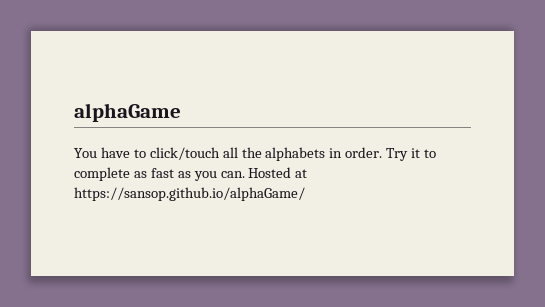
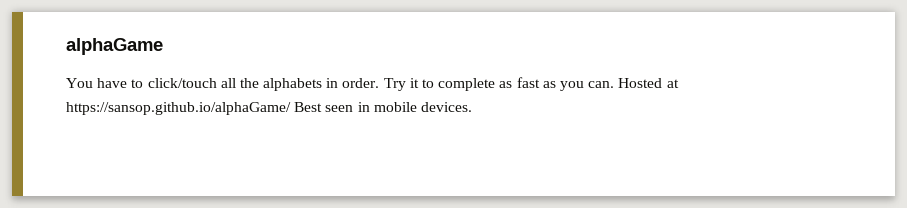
- Hosted at https://sansop.github.io/alphaGame/
+ Hosted at https://sansop.github.io/alphaGame/ Best seen in mobile devices.

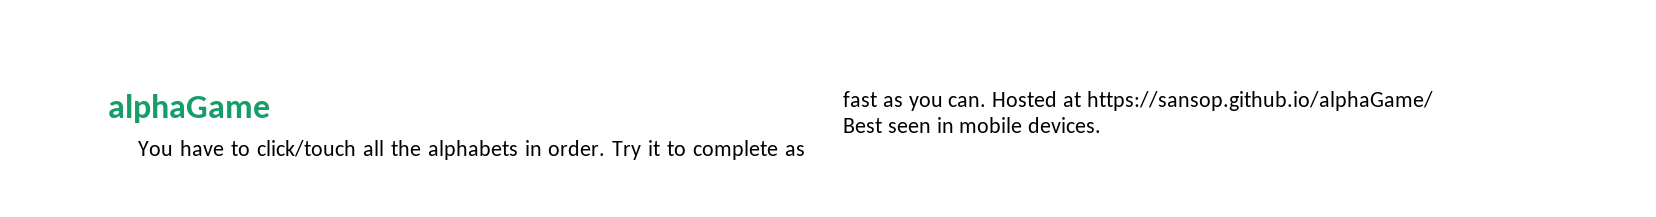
- Hosted at https://sansop.github.io/alphaGame/ Best seen in mobile devices.
+ Hosted at https://sansop.github.io/alphaGame/
+ Best seen in mobile devices.

